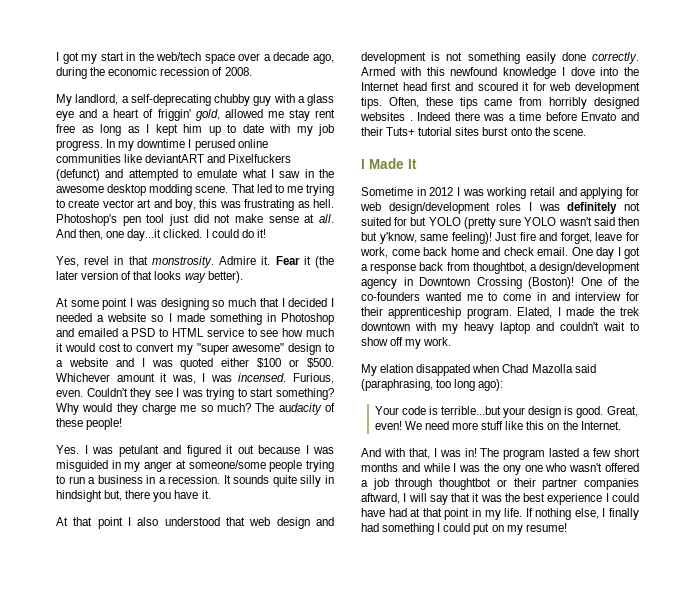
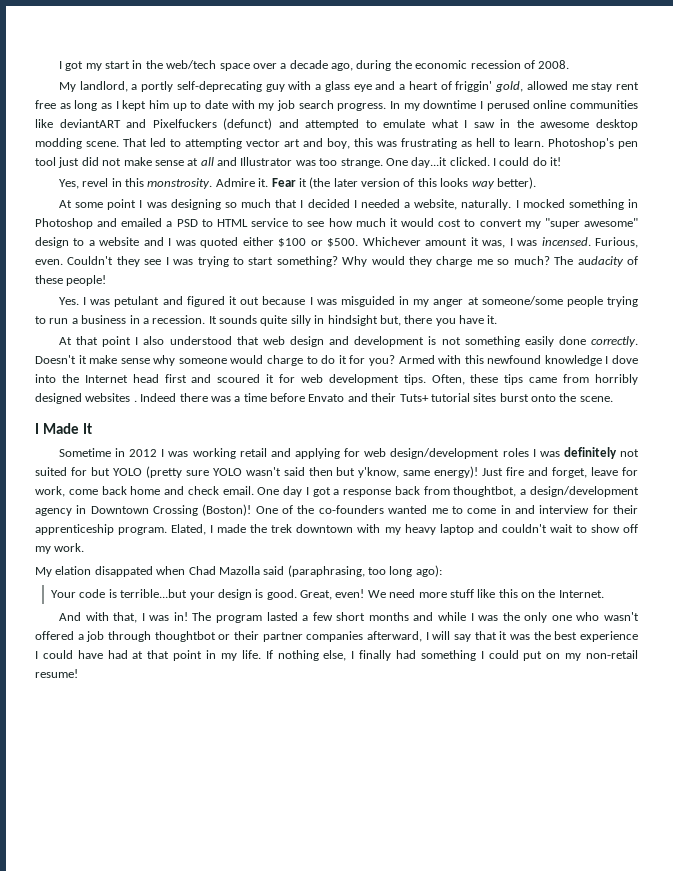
- My landlord, a self-deprecating chubby guy with a glass eye and a heart of friggin' gold, allowed me stay rent free as long as I kept him up to date with my job progress.
+ My landlord, a portly self-deprecating guy with a glass eye and a heart of friggin' gold, allowed me stay rent free as long as I kept him up to date with my job search progress.
- That led to me trying to create vector art and boy, this was frustrating as hell.
+ That led to attempting vector art and boy, this was frustrating as hell to learn.
- Photoshop's pen tool just did not make sense at all. And then, one day...it clicked.
+ Photoshop's pen tool just did not make sense at all and Illustrator was too strange. One day...it clicked.
- Yes, revel in that monstrosity.
+ Yes, revel in this monstrosity.
- Fear it (the later version of that looks way better).
+ Fear it (the later version of this looks way better).
- At some point I was designing so much that I decided I needed a website so I made something in Photoshop and emailed a PSD to HTML service to see how much it would cost to convert my "super awesome" design to a website and I was quoted either $100 or $500.
+ At some point I was designing so much that I decided I needed a website, naturally. I mocked something in Photoshop and emailed a PSD to HTML service to see how much it would cost to convert my "super awesome" design to a website and I was quoted either $100 or $500.
+ Doesn't it make sense why someone would charge to do it for you?
- Sometime in 2012 I was working retail and applying for web design/development roles I was definitely not suited for but YOLO (pretty sure YOLO wasn't said then but y'know, same feeling)!
+ Sometime in 2012 I was working retail and applying for web design/development roles I was definitely not suited for but YOLO (pretty sure YOLO wasn't said then but y'know, same energy)!
- The program lasted a few short months and while I was the ony one who wasn't offered a job through thoughtbot or their partner companies aftward, I will say that it was the best experience I could have had at that point in my life.
+ The program lasted a few short months and while I was the only one who wasn't offered a job through thoughtbot or their partner companies afterward, I will say that it was the best experience I could have had at that point in my life.
- If nothing else, I finally had something I could put on my resume!
+ If nothing else, I finally had something I could put on my non-retail resume!

